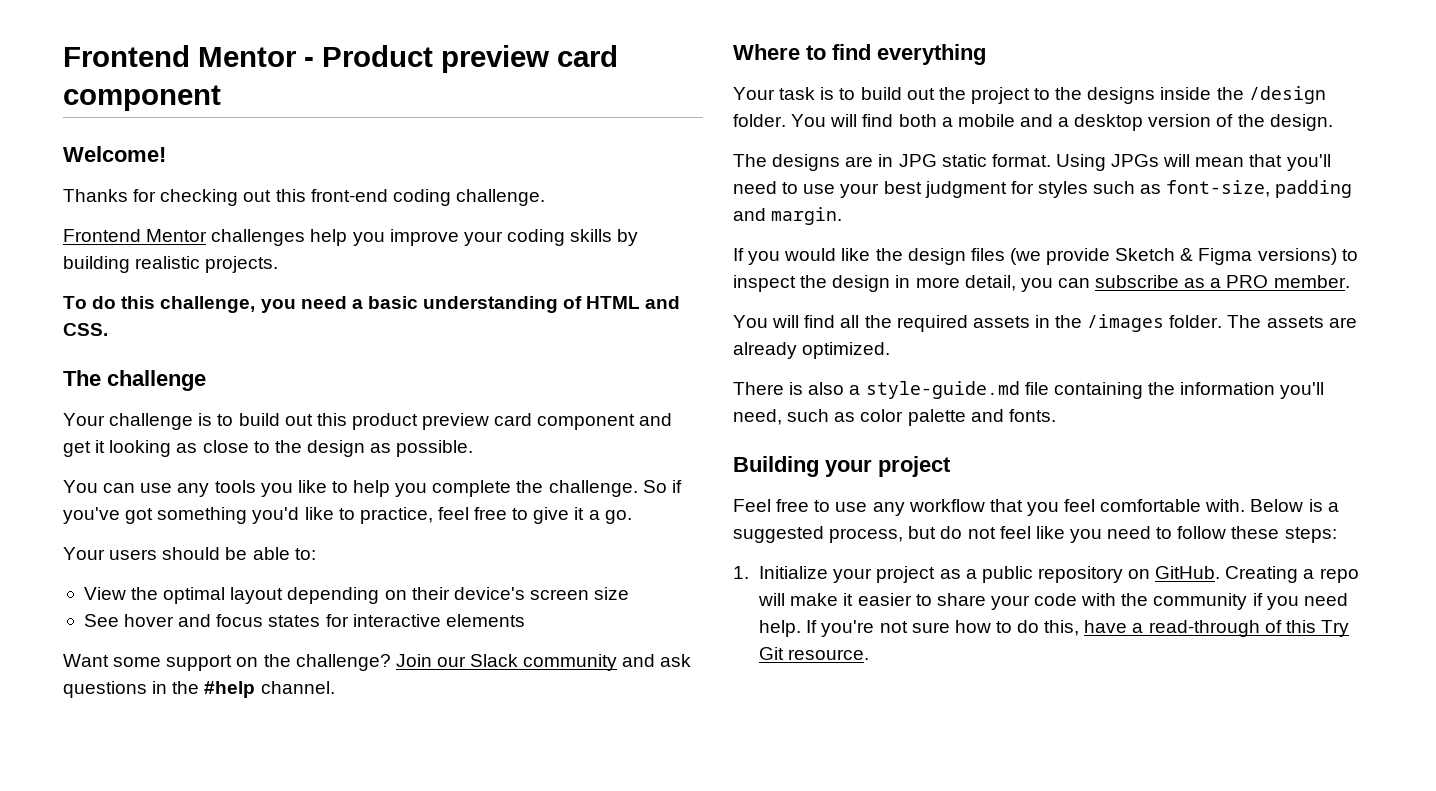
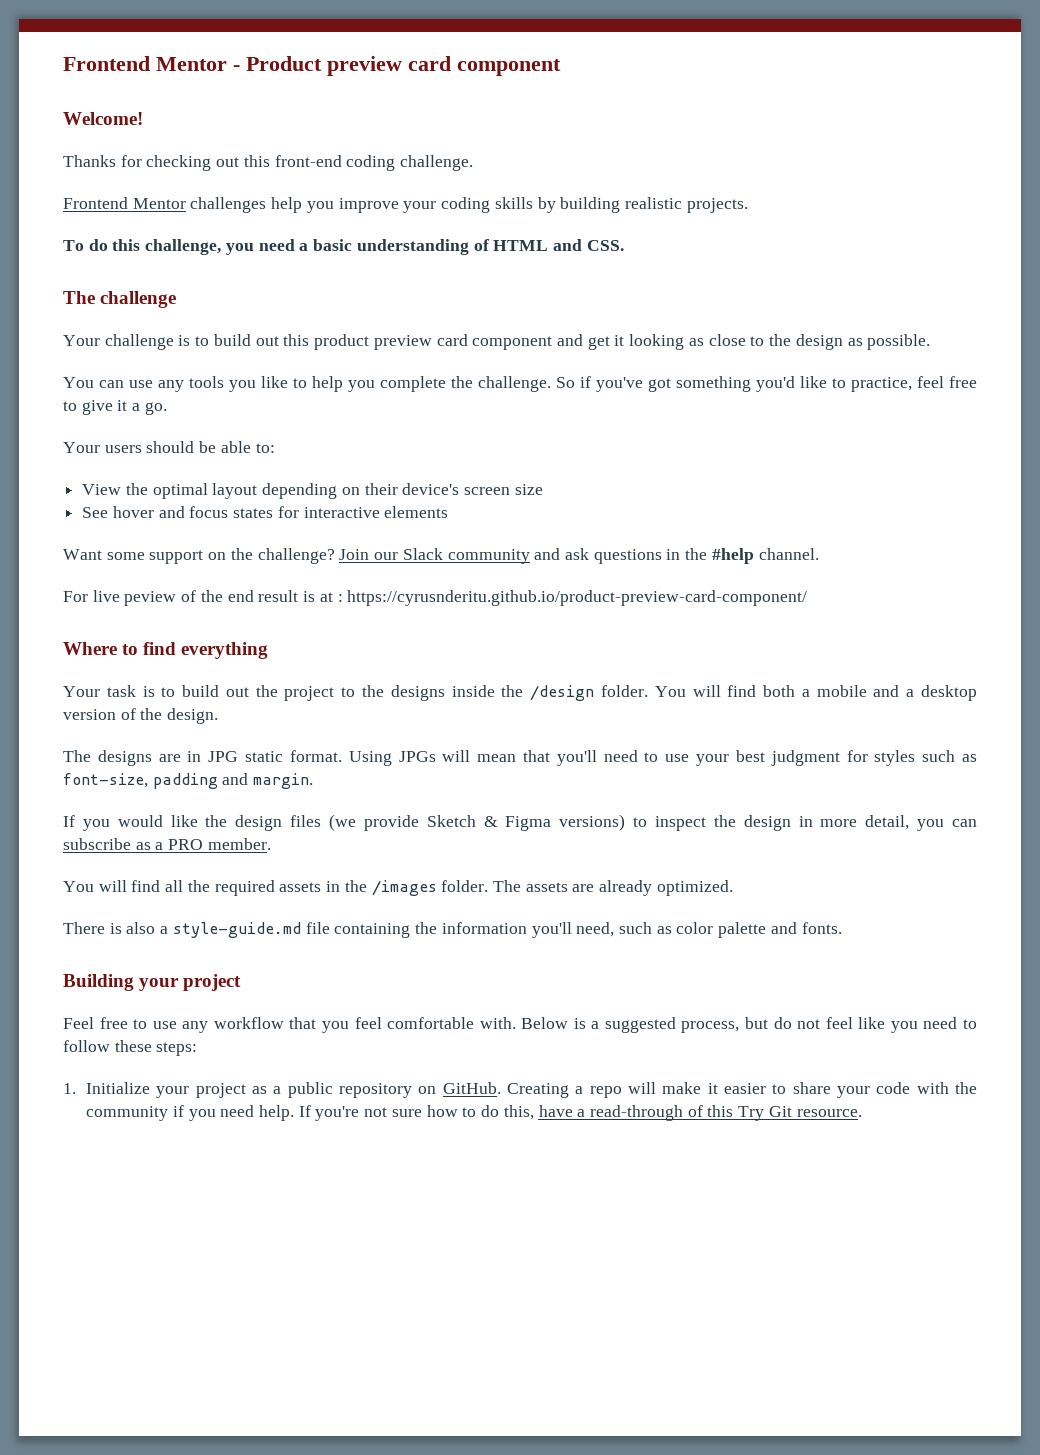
+ For live peview of the end result is at : https://cyrusnderitu.github.io/product-preview-card-component/

